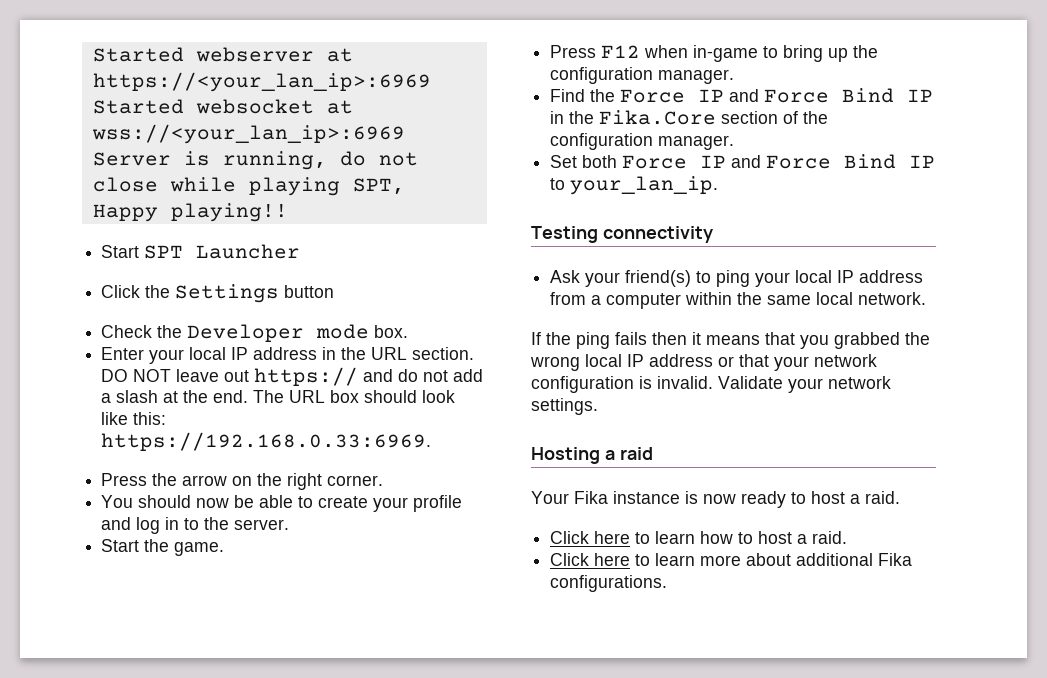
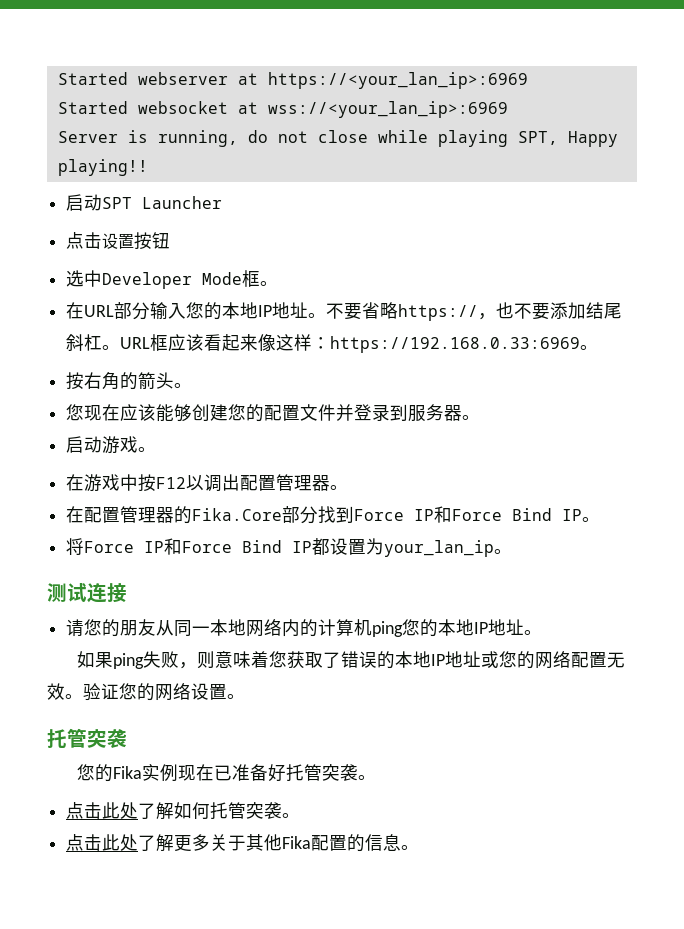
- Start SPT Launcher
+ 启动SPT Launcher
- Click the Settings button
- Check the Developer mode box.
- Enter your local IP address in the URL section. DO NOT leave out https:// and do not add a slash at the end. The URL box should look like this: https://192.168.0.33:6969.
- Press the arrow on the right corner.
- You should now be able to create your profile and log in to the server.
- Start the game.
- Press F12 when in-game to bring up the configuration manager.
- Find the Force IP and Force Bind IP in the Fika.Core section of the configuration manager.
- Set both Force IP and Force Bind IP to your_lan_ip.
- Testing connectivity
- Ask your friend(s) to ping your local IP address from a computer within the same local network.
- If the ping fails then it means that you grabbed the wrong local IP address or that your network configuration is invalid. Validate your network settings.
- Hosting a raid
- Your Fika instance is now ready to host a raid.
- Click here to learn how to host a raid.
- Click here to learn more about additional Fika configurations.
+ 点击设置按钮
+ 选中Developer Mode框。
+ 在URL部分输入您的本地IP地址。不要省略https://，也不要添加结尾斜杠。URL框应该看起来像这样：https://192.168.0.33:6969。
+ 按右角的箭头。
+ 您现在应该能够创建您的配置文件并登录到服务器。
+ 启动游戏。
+ 在游戏中按F12以调出配置管理器。
+ 在配置管理器的Fika.Core部分找到Force IP和Force Bind IP。
+ 将Force IP和Force Bind IP都设置为your_lan_ip。
+ 测试连接
+ 请您的朋友从同一本地网络内的计算机ping您的本地IP地址。
+ 如果ping失败，则意味着您获取了错误的本地IP地址或您的网络配置无效。验证您的网络设置。
+ 托管突袭
+ 您的Fika实例现在已准备好托管突袭。
+ 点击此处了解如何托管突袭。
+ 点击此处了解更多关于其他Fika配置的信息。

